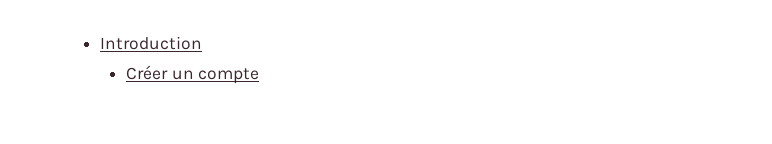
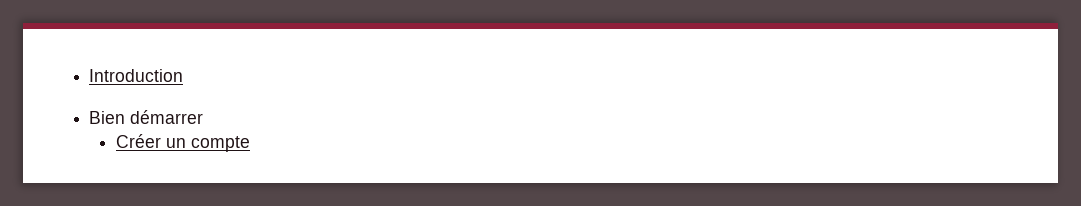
+ Bien démarrer

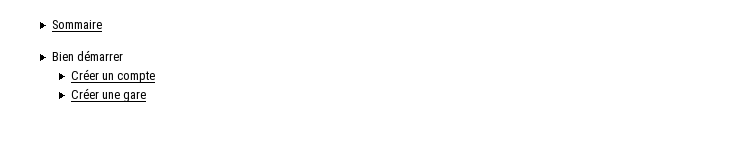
- Introduction
+ Sommaire
+ Créer une gare

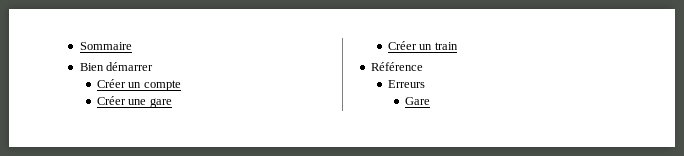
+ Créer un train
+ Référence
+ Erreurs
+ Gare

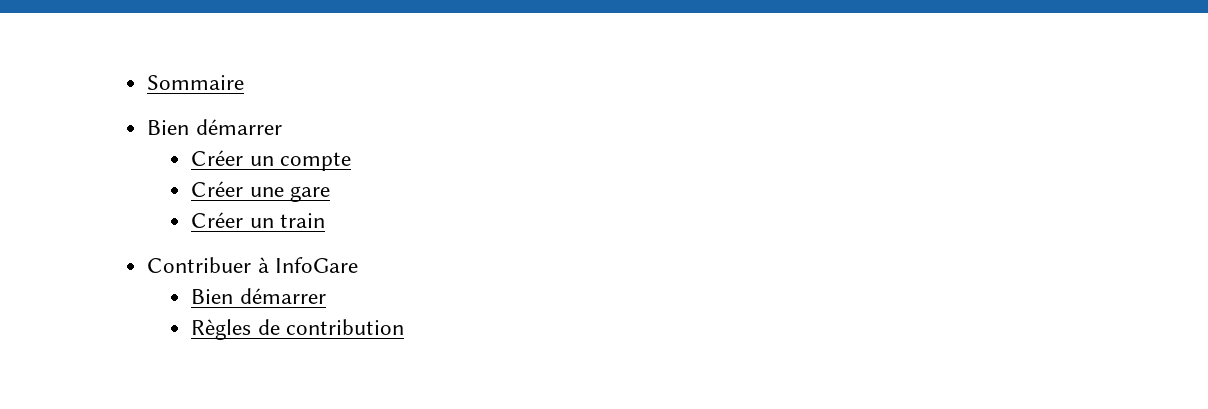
- Référence
- Erreurs
- Gare
+ Contribuer à InfoGare
+ Bien démarrer
+ Règles de contribution

